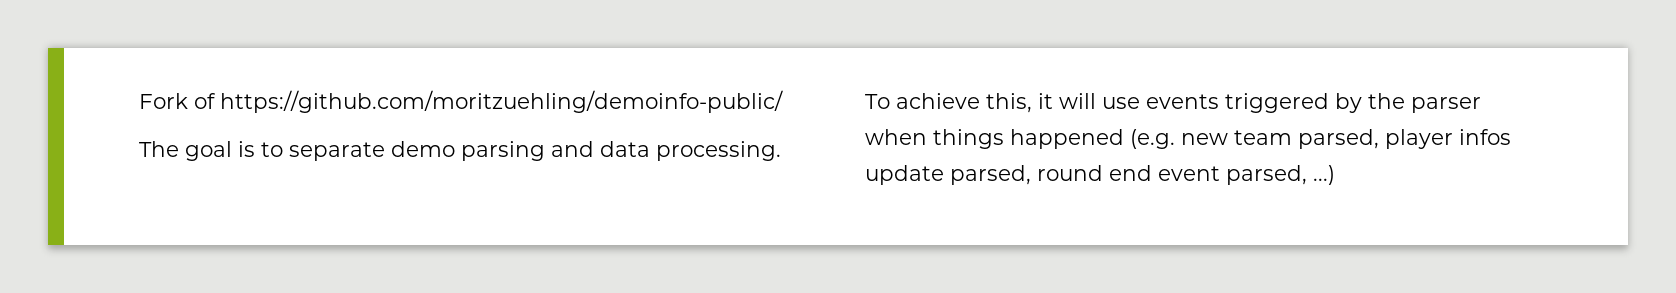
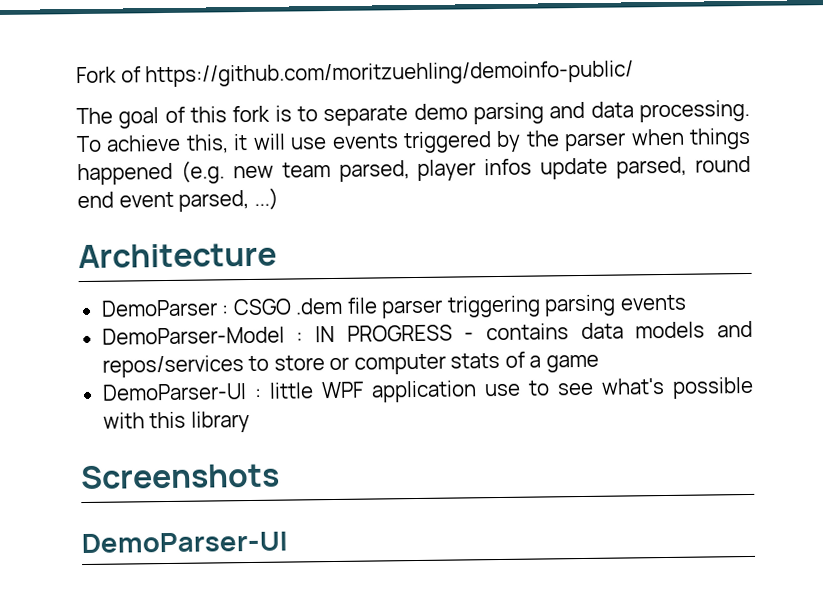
- The goal is to separate demo parsing and data processing.
+ The goal of this fork is to separate demo parsing and data processing.
+ Architecture
+ DemoParser : CSGO .dem file parser triggering parsing events
+ DemoParser-Model : IN PROGRESS - contains data models and repos/services to store or computer stats of a game
+ DemoParser-UI : little WPF application use to see what's possible with this library
+ Screenshots
+ DemoParser-UI

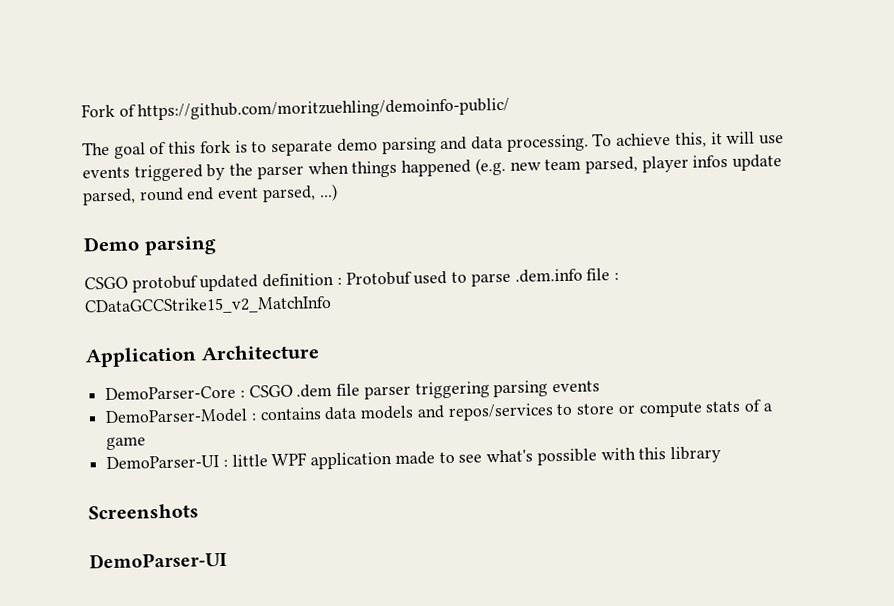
- Architecture
+ Demo parsing
+ CSGO protobuf updated definition : Protobuf used to parse .dem.info file : CDataGCCStrike15_v2_MatchInfo
+ Application Architecture
- DemoParser : CSGO .dem file parser triggering parsing events
+ DemoParser-Core : CSGO .dem file parser triggering parsing events
- DemoParser-Model : IN PROGRESS - contains data models and repos/services to store or computer stats of a game
+ DemoParser-Model : contains data models and repos/services to store or compute stats of a game
- DemoParser-UI : little WPF application use to see what's possible with this library
+ DemoParser-UI : little WPF application made to see what's possible with this library

